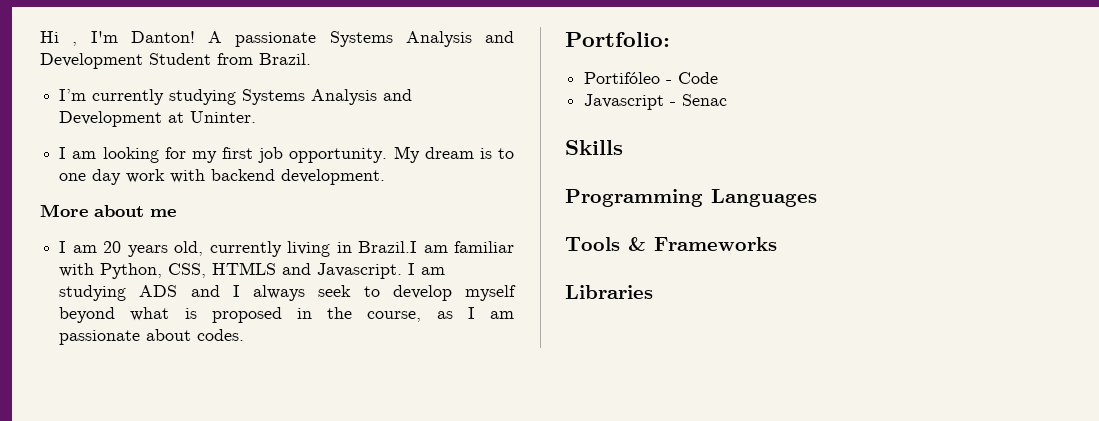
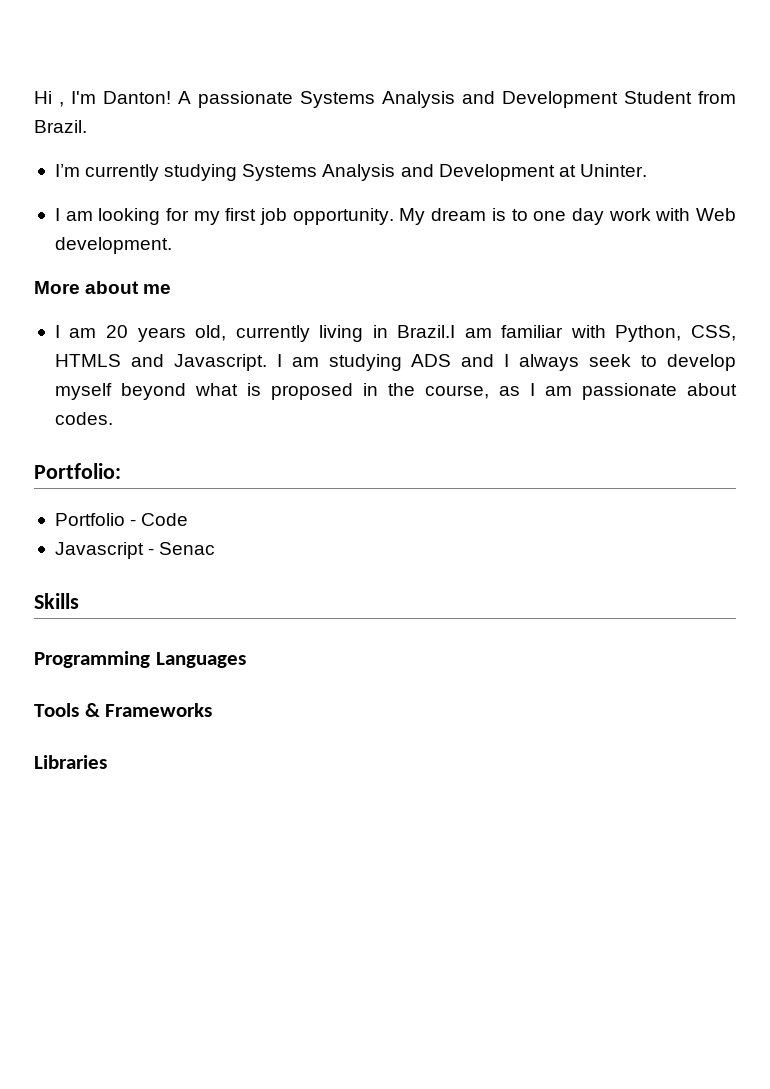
- My dream is to one day work with backend development.
+ My dream is to one day work with Web development.
- Portifóleo - Code
+ Portfolio - Code

